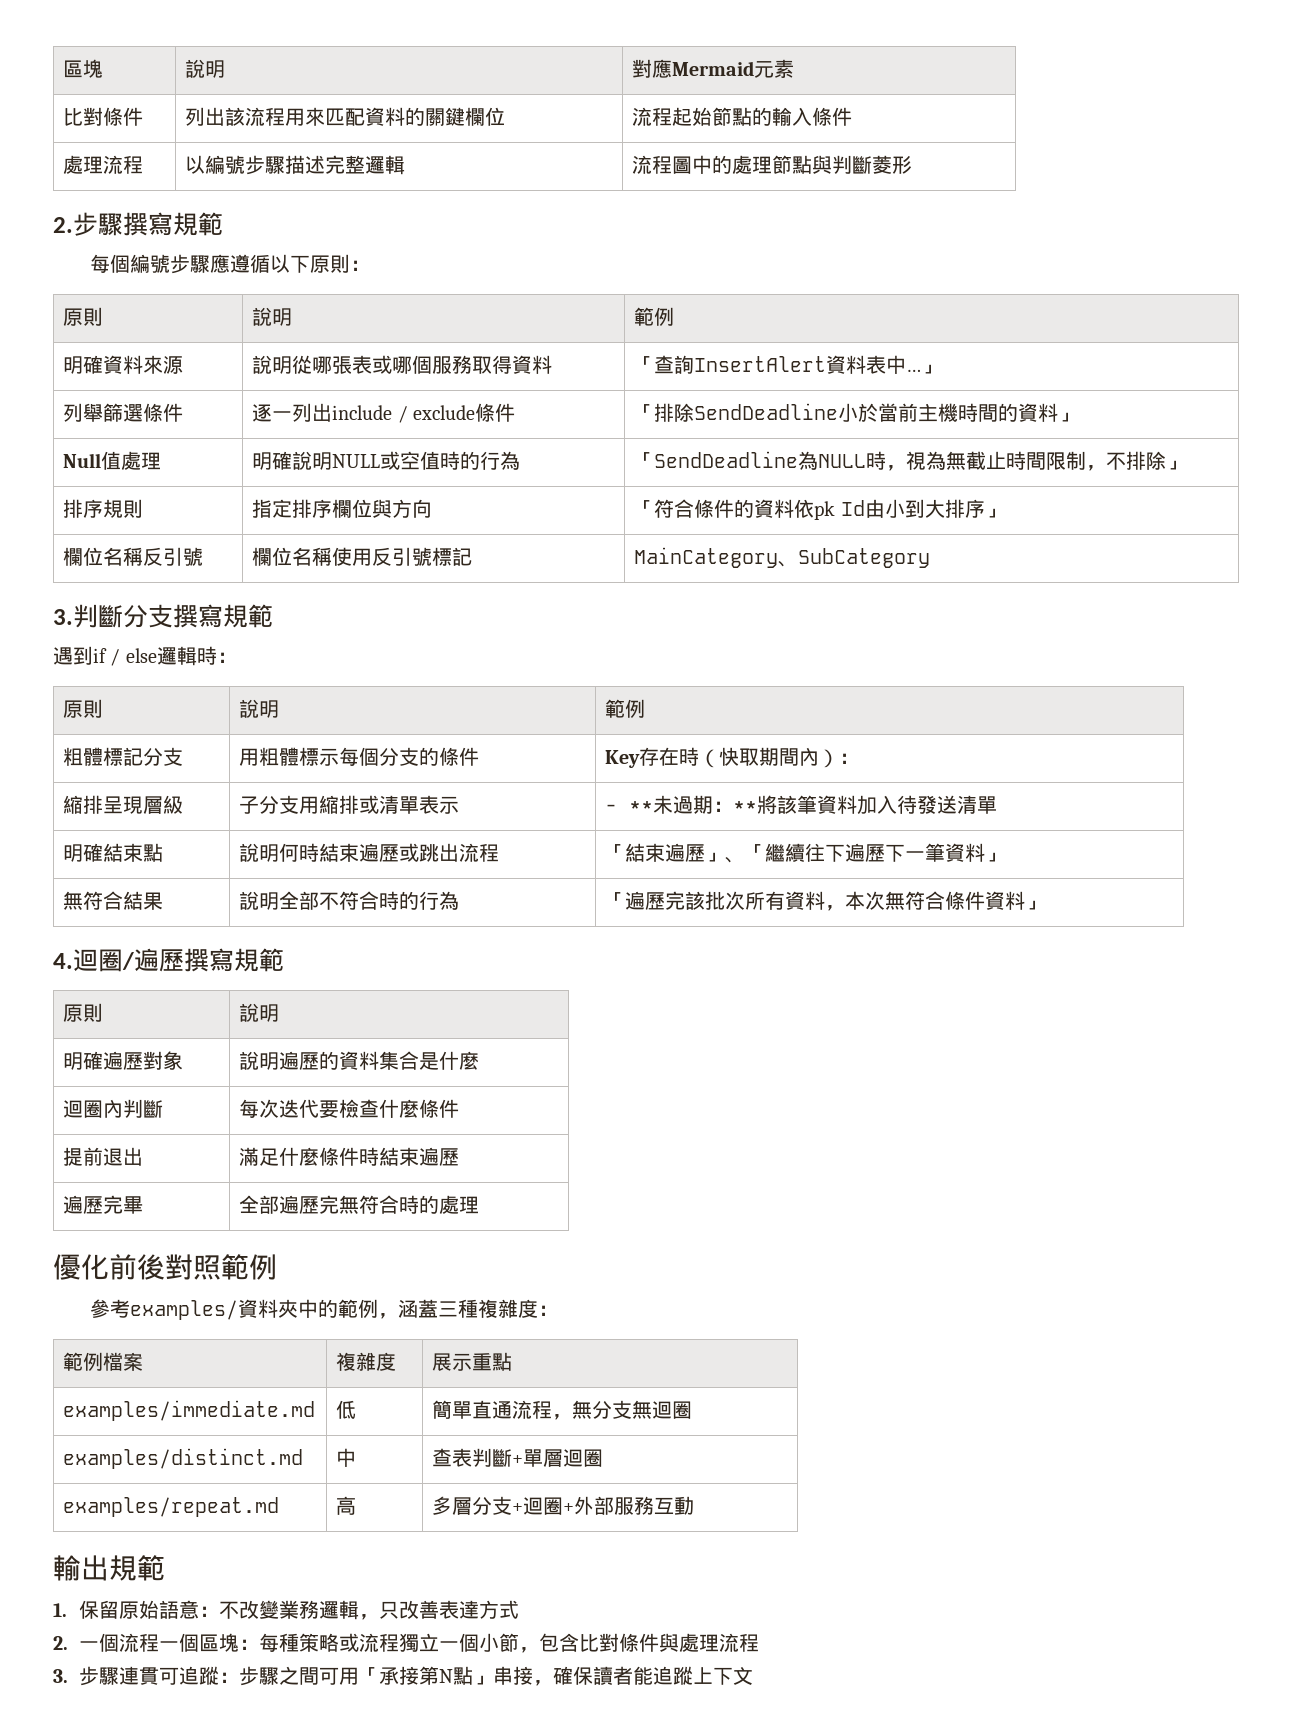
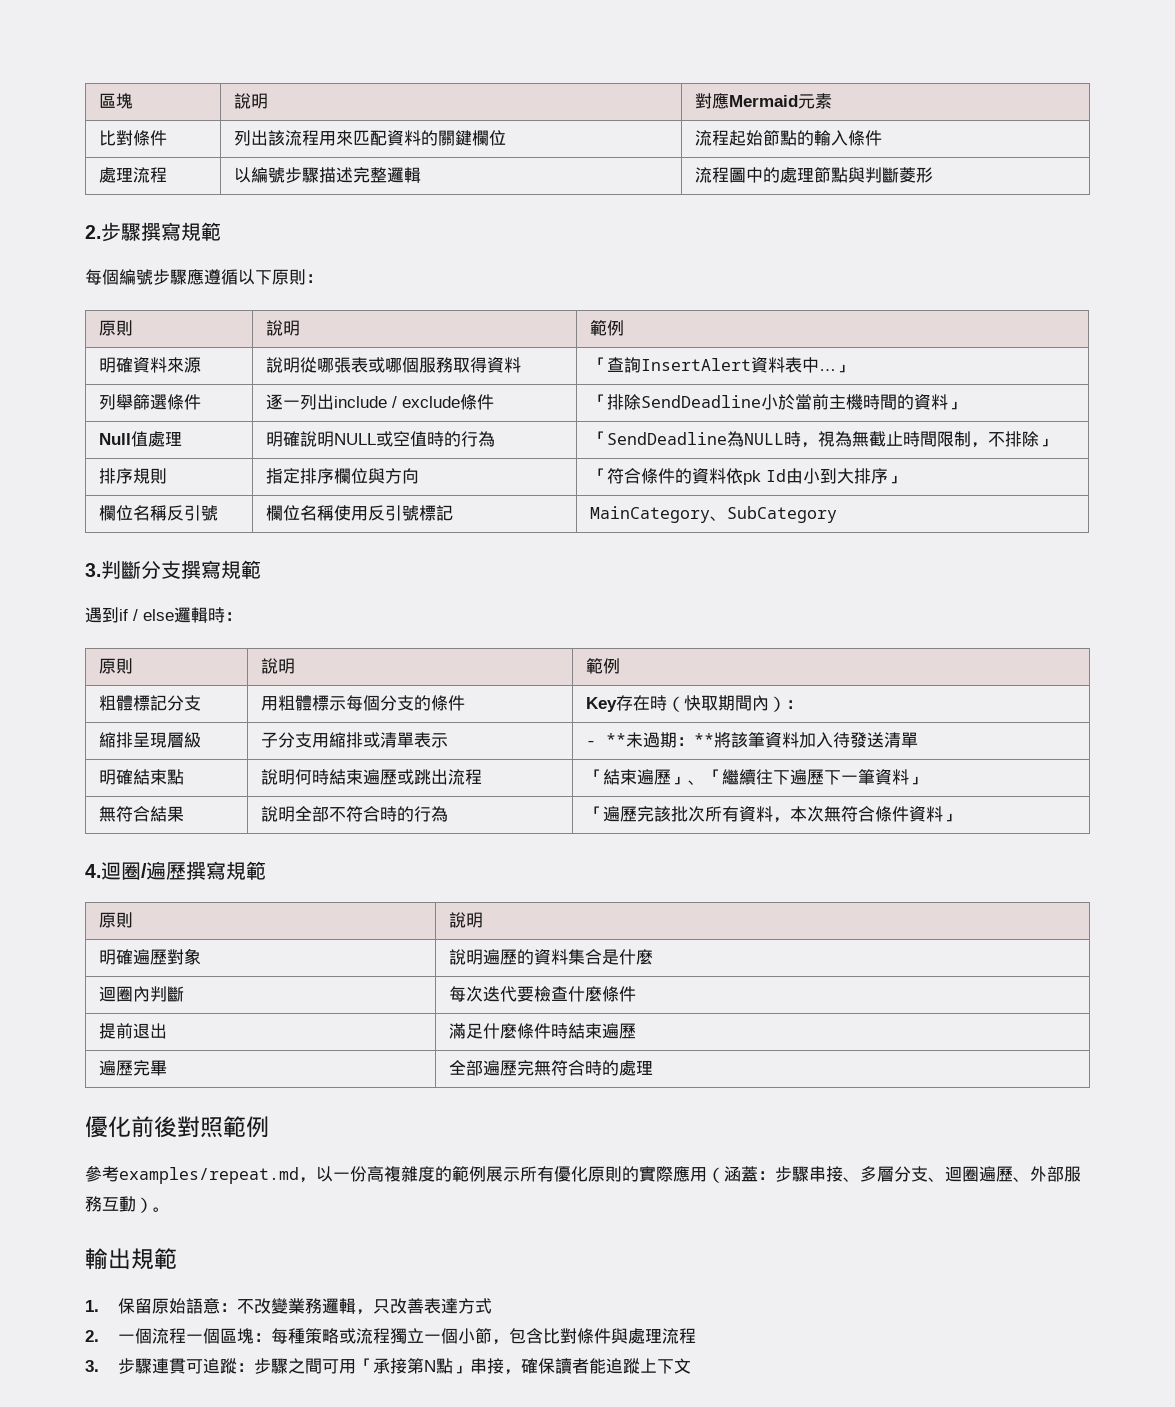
- 參考examples/資料夾中的範例，涵蓋三種複雜度：
- 範例檔案 | 複雜度 | 展示重點
- examples/immediate.md | 低 | 簡單直通流程，無分支無迴圈
- examples/distinct.md | 中 | 查表判斷+單層迴圈
- examples/repeat.md | 高 | 多層分支+迴圈+外部服務互動
+ 參考examples/repeat.md，以一份高複雜度的範例展示所有優化原則的實際應用（涵蓋：步驟串接、多層分支、迴圈遍歷、外部服務互動）。

